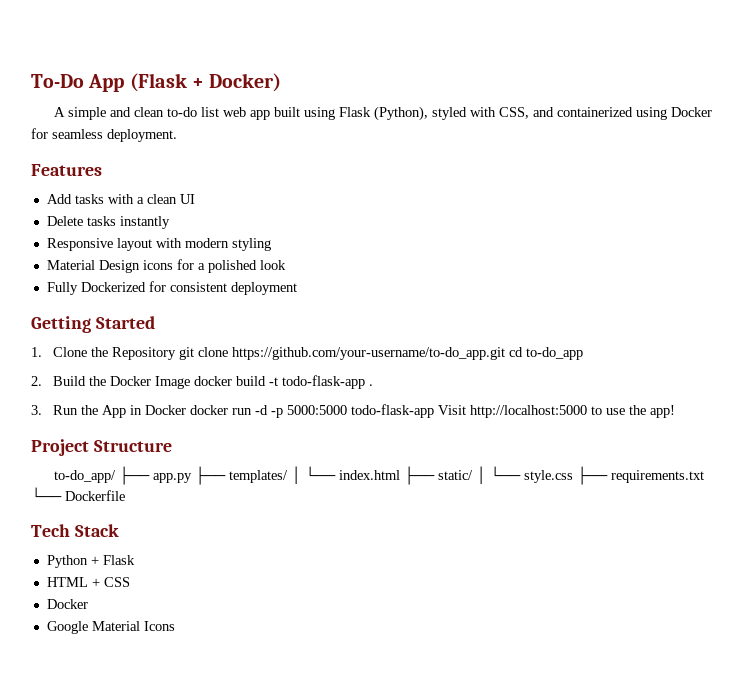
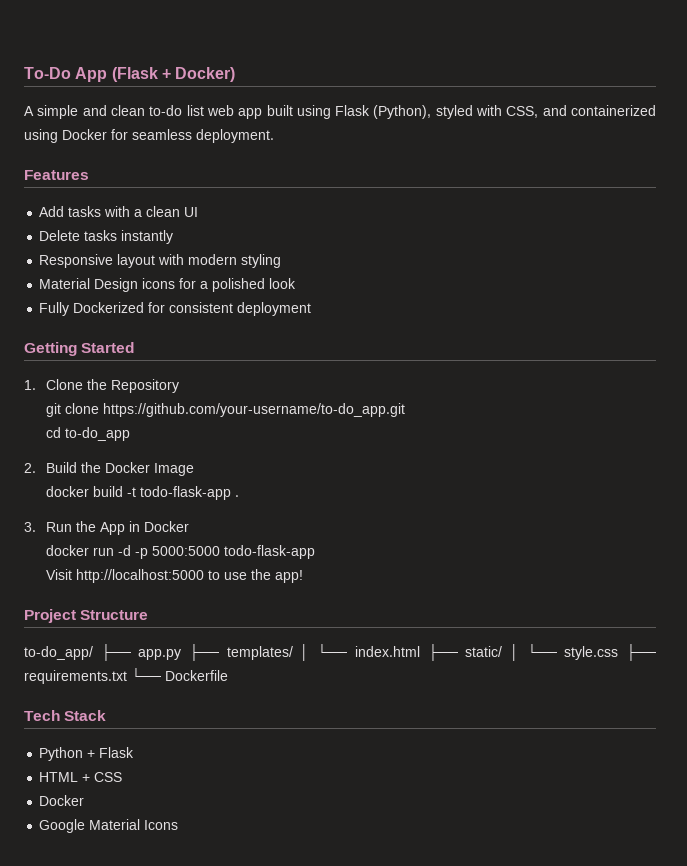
- 1. Clone the Repository git clone https://github.com/your-username/to-do_app.git cd to-do_app
+ 1. Clone the Repository
+ git clone https://github.com/your-username/to-do_app.git
+ cd to-do_app
- 2. Build the Docker Image docker build -t todo-flask-app .
+ 2. Build the Docker Image
+ docker build -t todo-flask-app .
- 3. Run the App in Docker docker run -d -p 5000:5000 todo-flask-app Visit http://localhost:5000 to use the app!
+ 3. Run the App in Docker
+ docker run -d -p 5000:5000 todo-flask-app
+ Visit http://localhost:5000 to use the app!

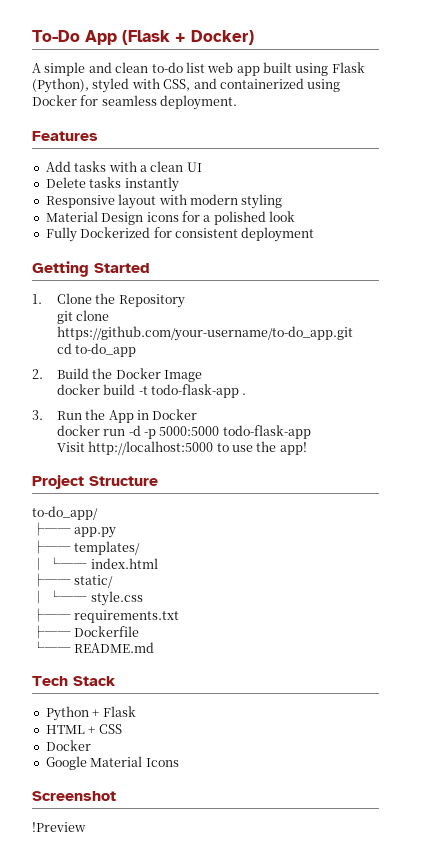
- to-do_app/ ├── app.py ├── templates/ │ └── index.html ├── static/ │ └── style.css ├── requirements.txt └── Dockerfile
+ to-do_app/
+ ├── app.py
+ ├── templates/
+ │ └── index.html
+ ├── static/
+ │ └── style.css
+ ├── requirements.txt
+ ├── Dockerfile
+ └── README.md
+ Screenshot
+ !Preview

